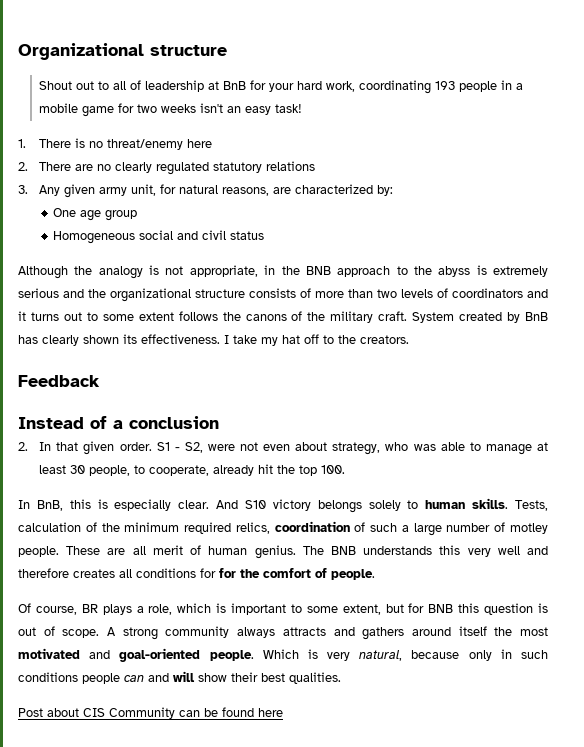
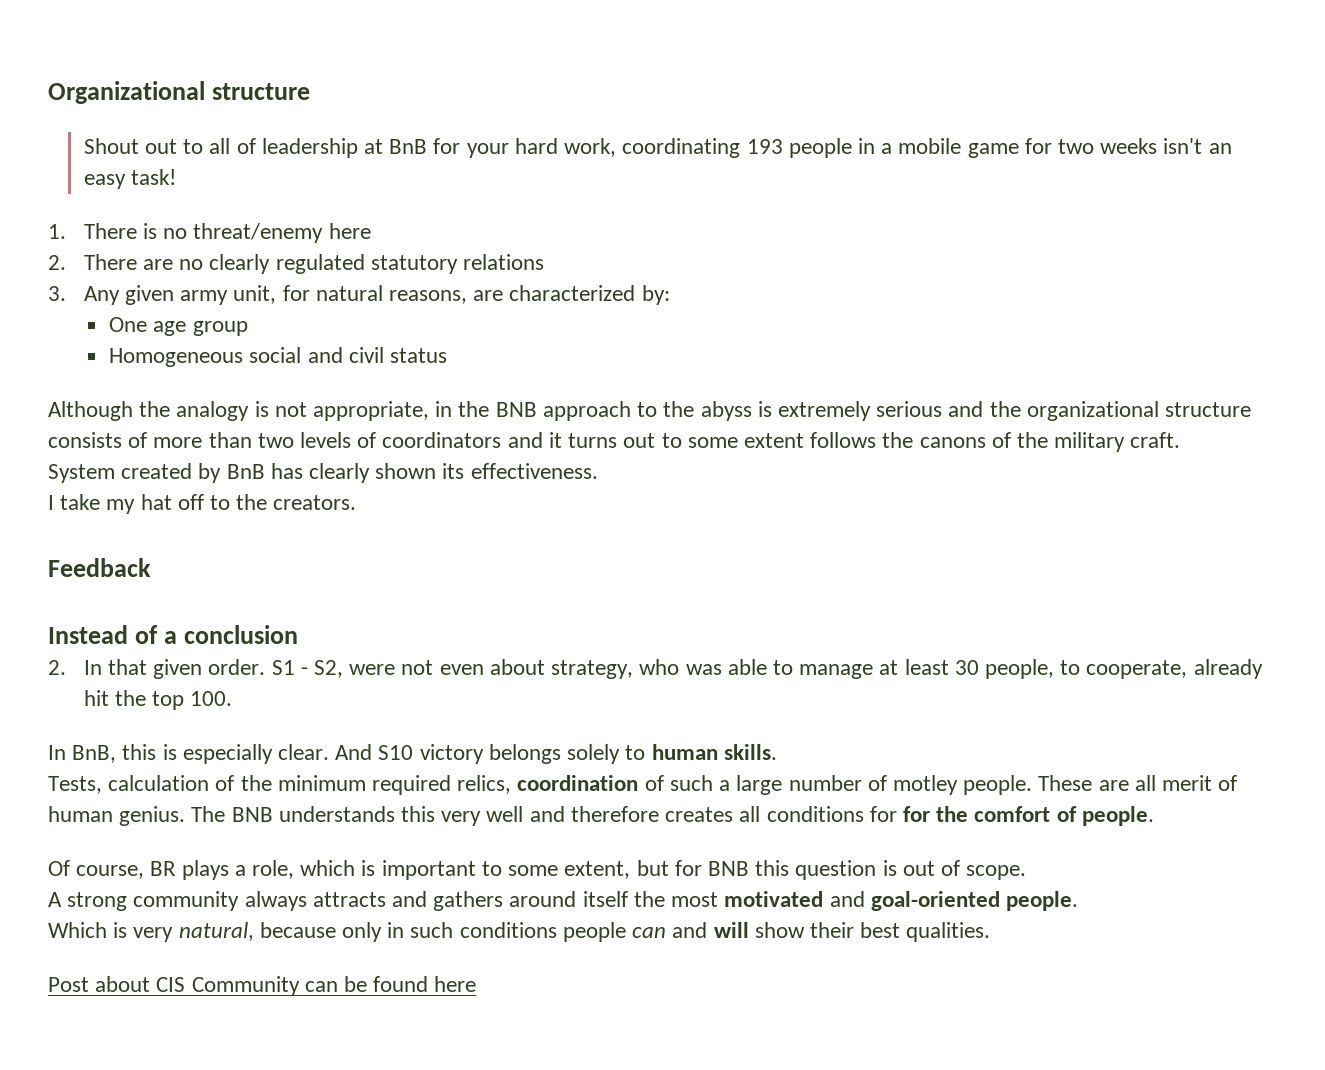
- Although the analogy is not appropriate, in the BNB approach to the abyss is extremely serious and the organizational structure consists of more than two levels of coordinators and it turns out to some extent follows the canons of the military craft. System created by BnB has clearly shown its effectiveness. I take my hat off to the creators.
+ Although the analogy is not appropriate, in the BNB approach to the abyss is extremely serious and the organizational structure consists of more than two levels of coordinators and it turns out to some extent follows the canons of the military craft.
+ System created by BnB has clearly shown its effectiveness.
+ I take my hat off to the creators.
- And S10 victory belongs solely to human skills. Tests, calculation of the minimum required relics, coordination of such a large number of motley people.
+ And S10 victory belongs solely to human skills.
+ Tests, calculation of the minimum required relics, coordination of such a large number of motley people.
- Of course, BR plays a role, which is important to some extent, but for BNB this question is out of scope. A strong community always attracts and gathers around itself the most motivated and goal-oriented people. Which is very natural, because only in such conditions people can and will show their best qualities.
+ Of course, BR plays a role, which is important to some extent, but for BNB this question is out of scope.
+ A strong community always attracts and gathers around itself the most motivated and goal-oriented people.
+ Which is very natural, because only in such conditions people can and will show their best qualities.

